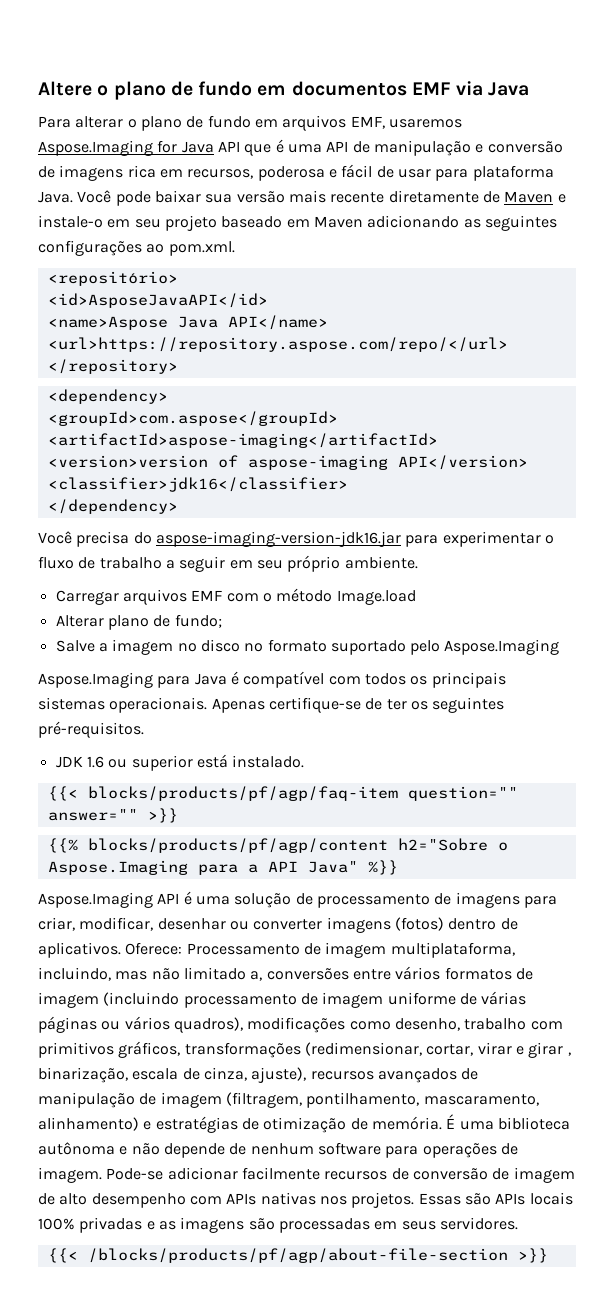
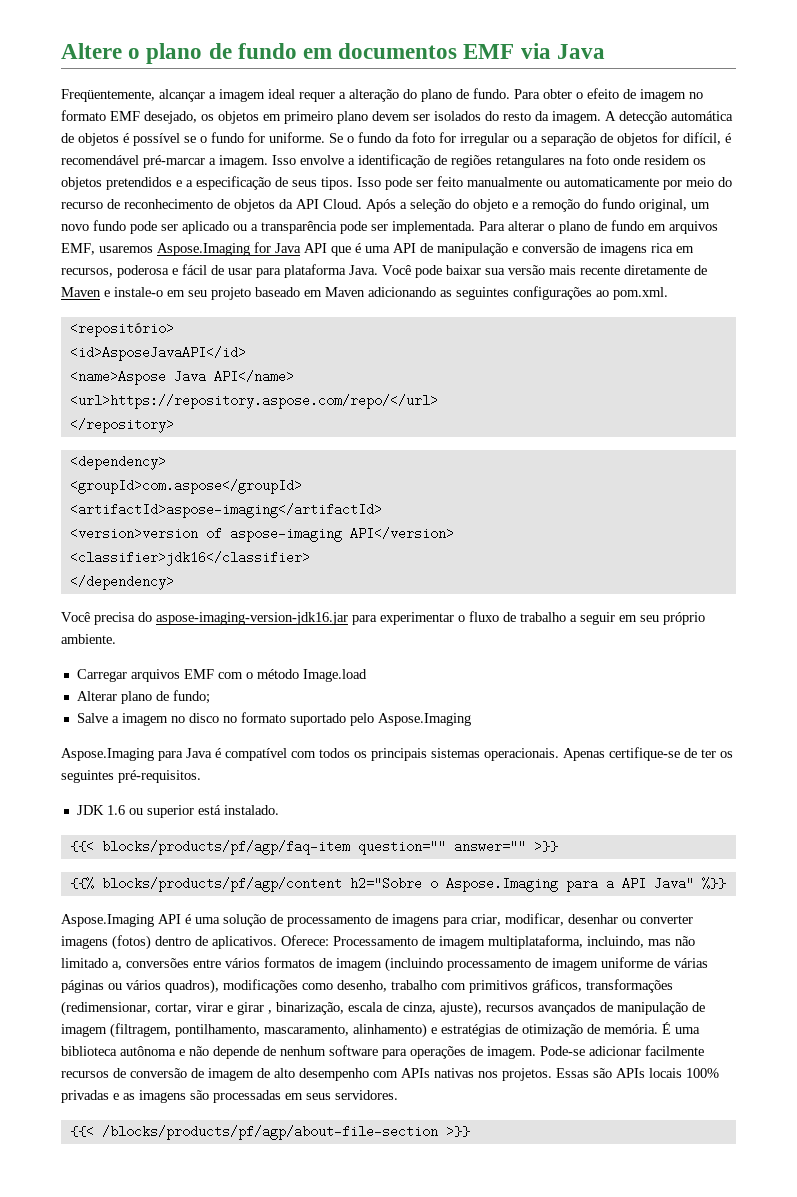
+ Freqüentemente, alcançar a imagem ideal requer a alteração do plano de fundo. Para obter o efeito de imagem no formato EMF desejado, os objetos em primeiro plano devem ser isolados do resto da imagem. A detecção automática de objetos é possível se o fundo for uniforme. Se o fundo da foto for irregular ou a separação de objetos for difícil, é recomendável pré-marcar a imagem. Isso envolve a identificação de regiões retangulares na foto onde residem os objetos pretendidos e a especificação de seus tipos. Isso pode ser feito manualmente ou automaticamente por meio do recurso de reconhecimento de objetos da API Cloud. Após a seleção do objeto e a remoção do fundo original, um novo fundo pode ser aplicado ou a transparência pode ser implementada.

